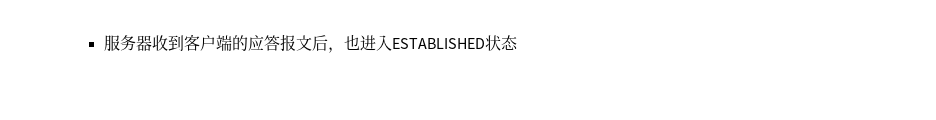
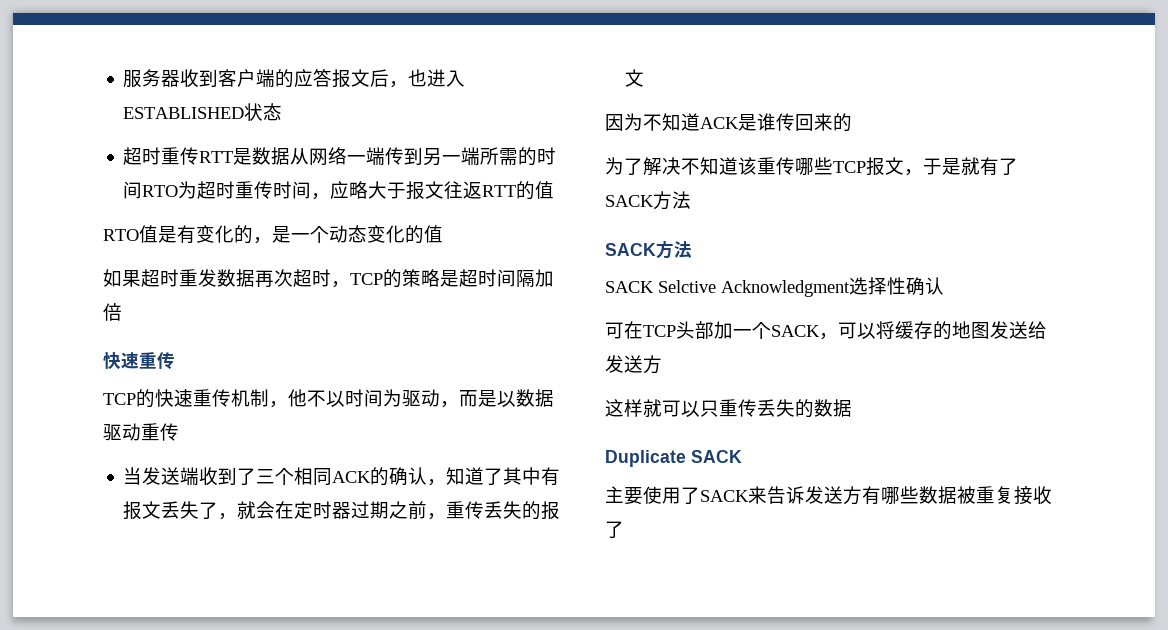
+ 超时重传RTT是数据从网络一端传到另一端所需的时间RTO为超时重传时间，应略大于报文往返RTT的值
+ RTO值是有变化的，是一个动态变化的值
+ 如果超时重发数据再次超时，TCP的策略是超时间隔加倍
+ 快速重传
+ TCP的快速重传机制，他不以时间为驱动，而是以数据驱动重传
+ 当发送端收到了三个相同ACK的确认，知道了其中有报文丢失了，就会在定时器过期之前，重传丢失的报文
+ 因为不知道ACK是谁传回来的
+ 为了解决不知道该重传哪些TCP报文，于是就有了SACK方法
+ SACK方法
+ SACK Selctive Acknowledgment选择性确认
+ 可在TCP头部加一个SACK，可以将缓存的地图发送给发送方
+ 这样就可以只重传丢失的数据
+ Duplicate SACK
+ 主要使用了SACK来告诉发送方有哪些数据被重复接收了

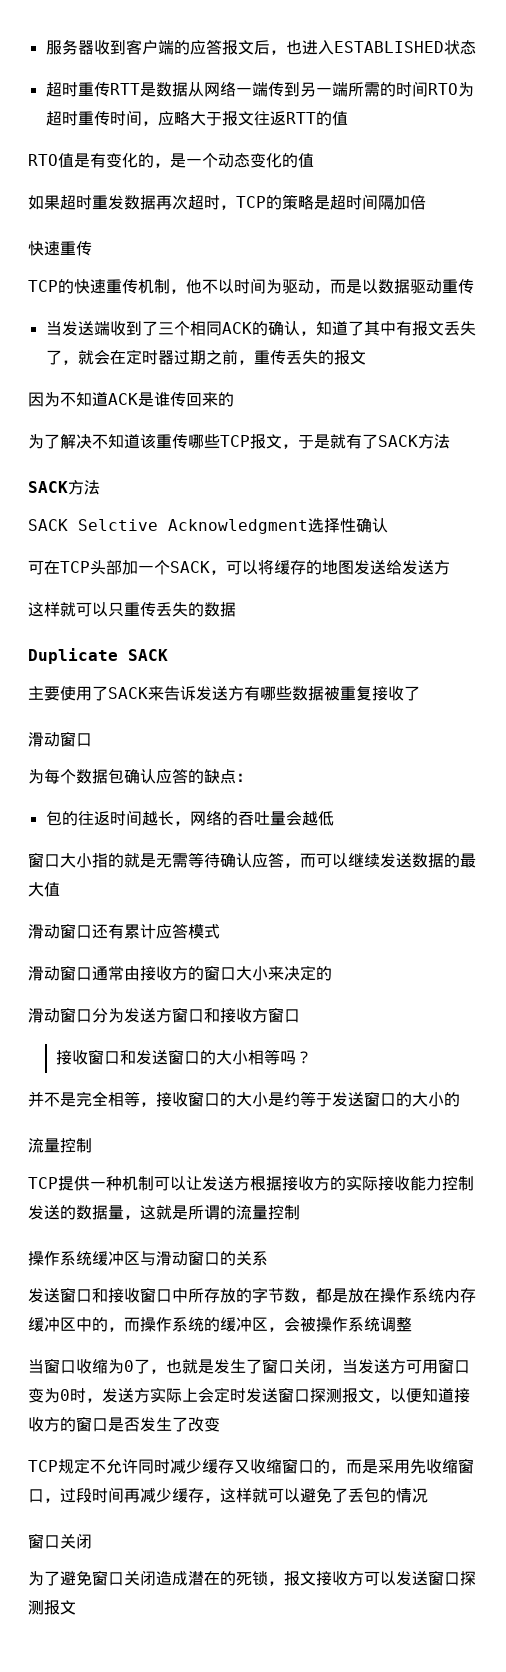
  主要使用了SACK来告诉发送方有哪些数据被重复接收了
+ 滑动窗口
+ 为每个数据包确认应答的缺点：
+ 包的往返时间越长，网络的吞吐量会越低
+ 窗口大小指的就是无需等待确认应答，而可以继续发送数据的最大值
+ 滑动窗口还有累计应答模式
+ 滑动窗口通常由接收方的窗口大小来决定的
+ 滑动窗口分为发送方窗口和接收方窗口
+ 接收窗口和发送窗口的大小相等吗？
+ 并不是完全相等，接收窗口的大小是约等于发送窗口的大小的
+ 流量控制
+ TCP提供一种机制可以让发送方根据接收方的实际接收能力控制发送的数据量，这就是所谓的流量控制
+ 操作系统缓冲区与滑动窗口的关系
+ 发送窗口和接收窗口中所存放的字节数，都是放在操作系统内存缓冲区中的，而操作系统的缓冲区，会被操作系统调整
+ 当窗口收缩为0了，也就是发生了窗口关闭，当发送方可用窗口变为0时，发送方实际上会定时发送窗口探测报文，以便知道接收方的窗口是否发生了改变
+ TCP规定不允许同时减少缓存又收缩窗口的，而是采用先收缩窗口，过段时间再减少缓存，这样就可以避免了丢包的情况
+ 窗口关闭
+ 为了避免窗口关闭造成潜在的死锁，报文接收方可以发送窗口探测报文

